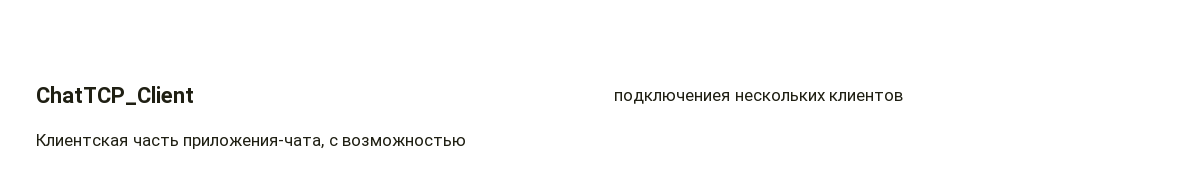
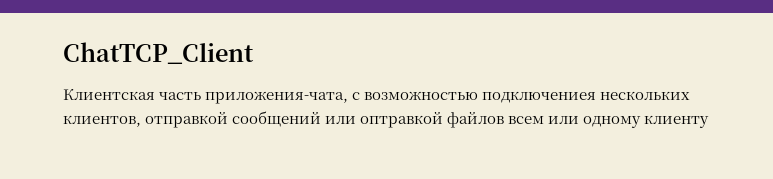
- Клиентская часть приложения-чата, с возможностью подключениея нескольких клиентов
+ Клиентская часть приложения-чата, с возможностью подключениея нескольких клиентов, отправкой сообщений или оптравкой файлов всем или одному клиенту

